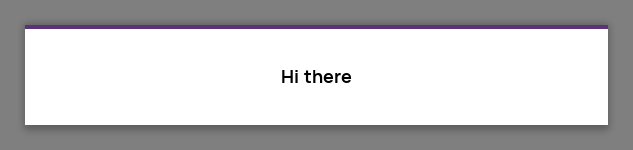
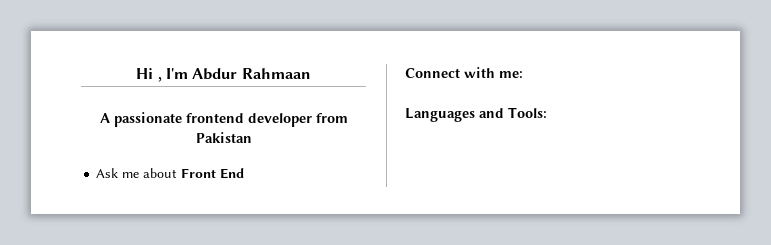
- Hi there
+ Hi , I'm Abdur Rahmaan
+ A passionate frontend developer from Pakistan
+ Ask me about Front End
+ Connect with me:
+ Languages and Tools:

